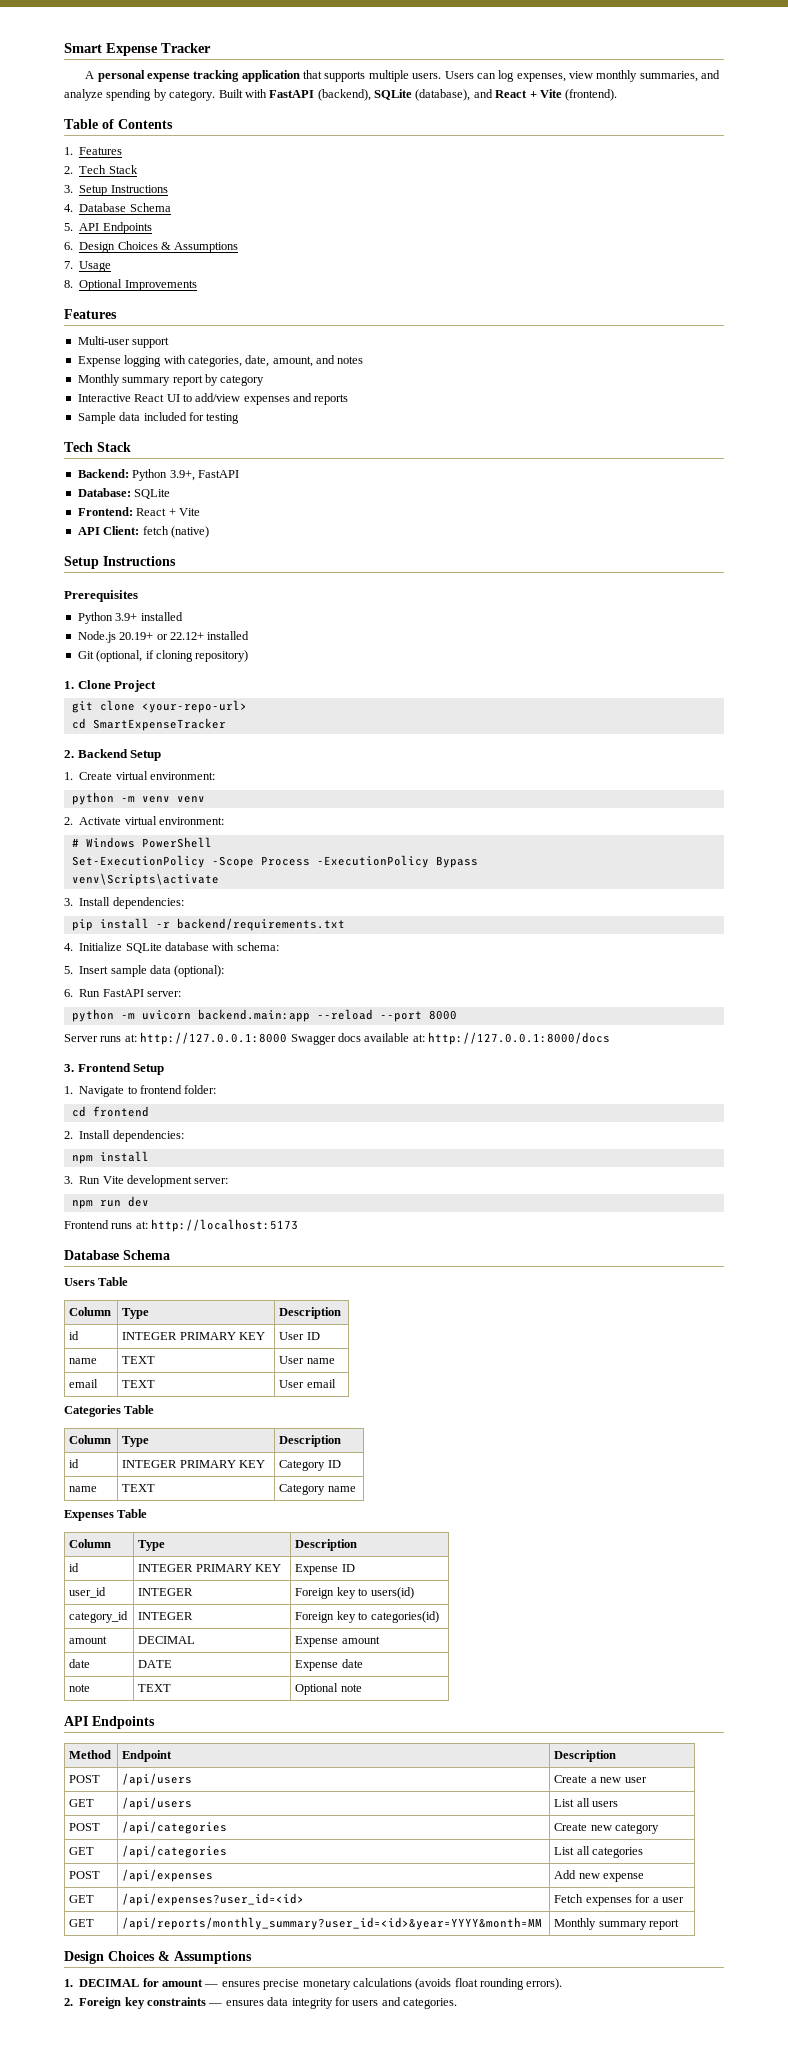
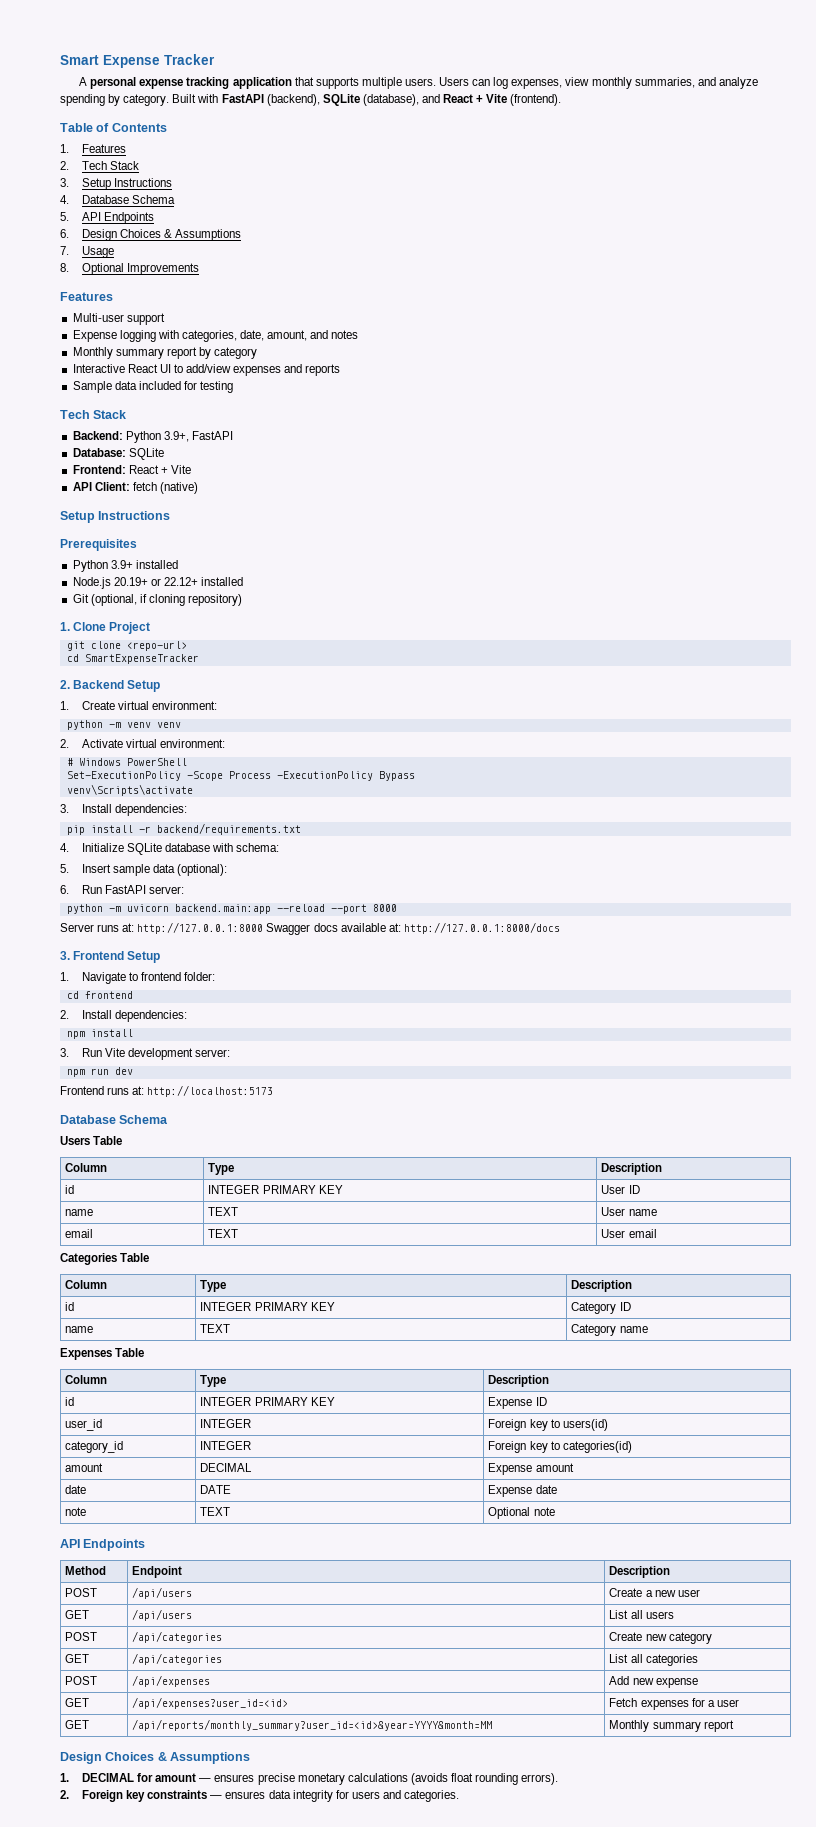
- git clone <your-repo-url>
+ git clone <repo-url>

